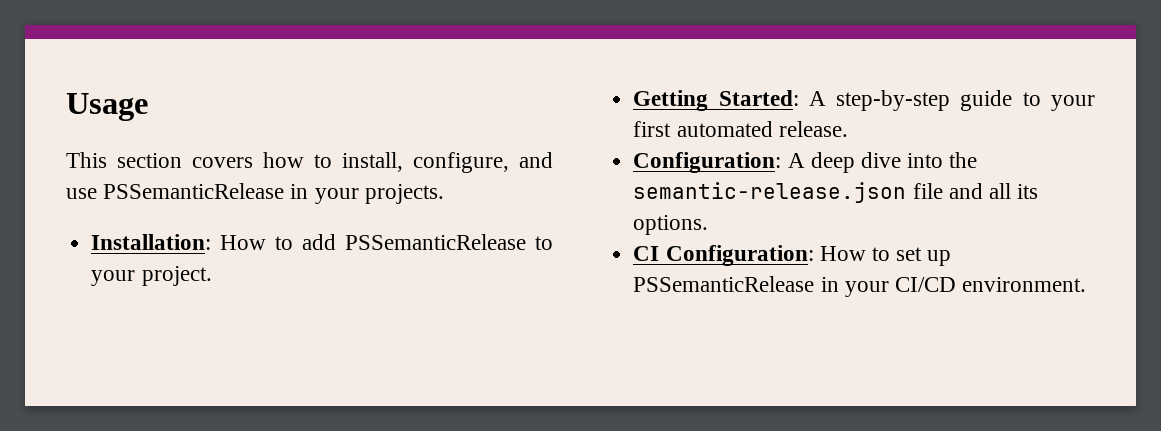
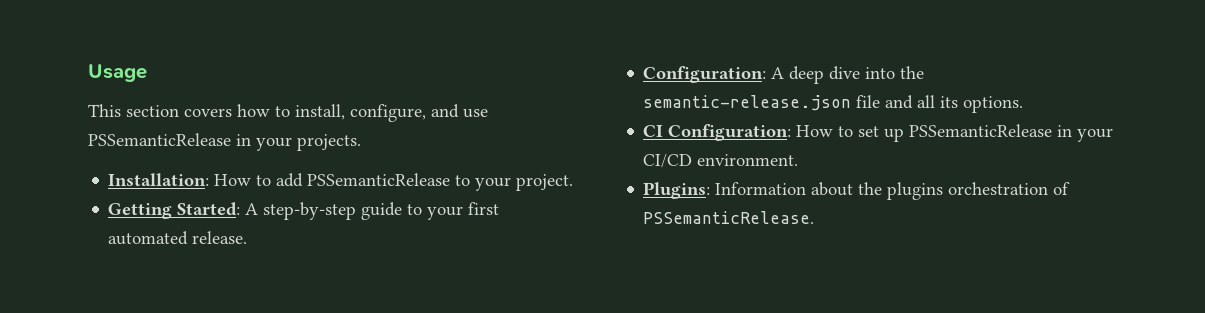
+ Plugins: Information about the plugins orchestration of PSSemanticRelease.

